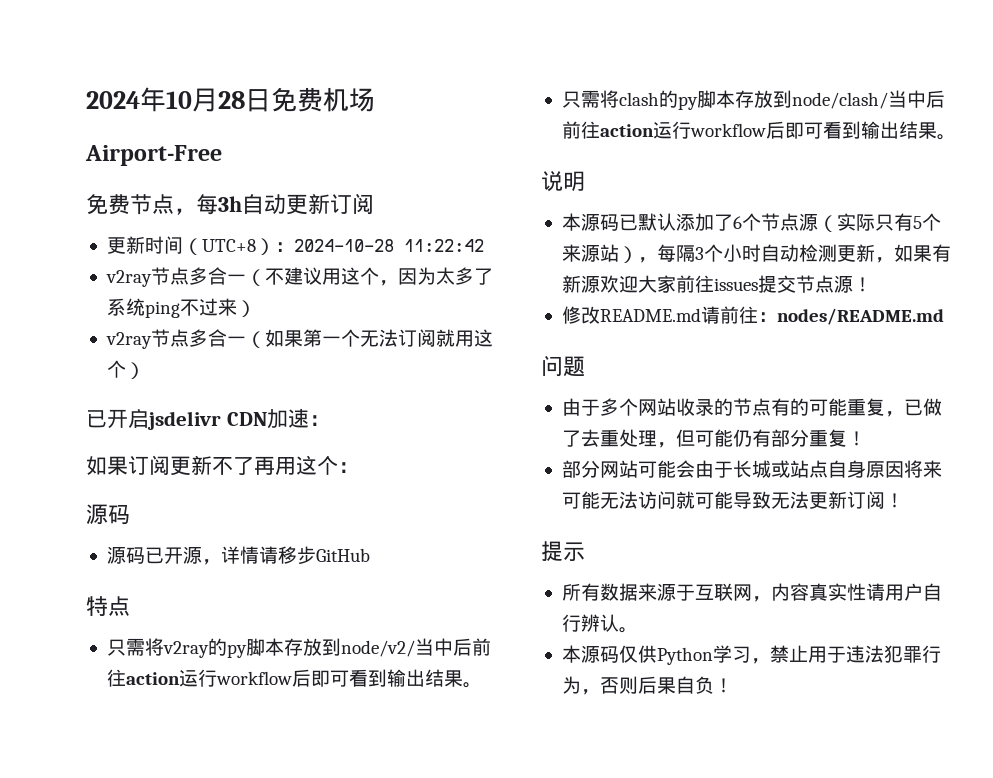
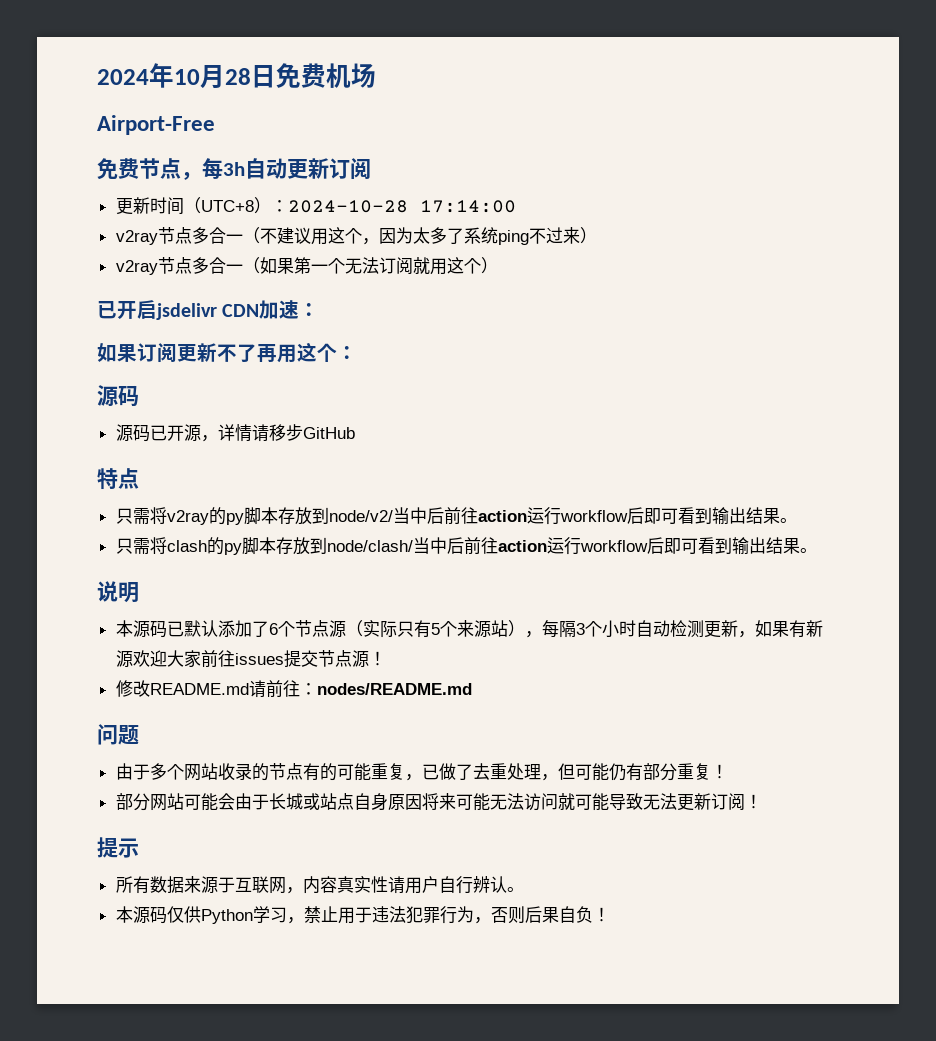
- 更新时间（UTC+8）：2024-10-28 11:22:42
+ 更新时间（UTC+8）：2024-10-28 17:14:00

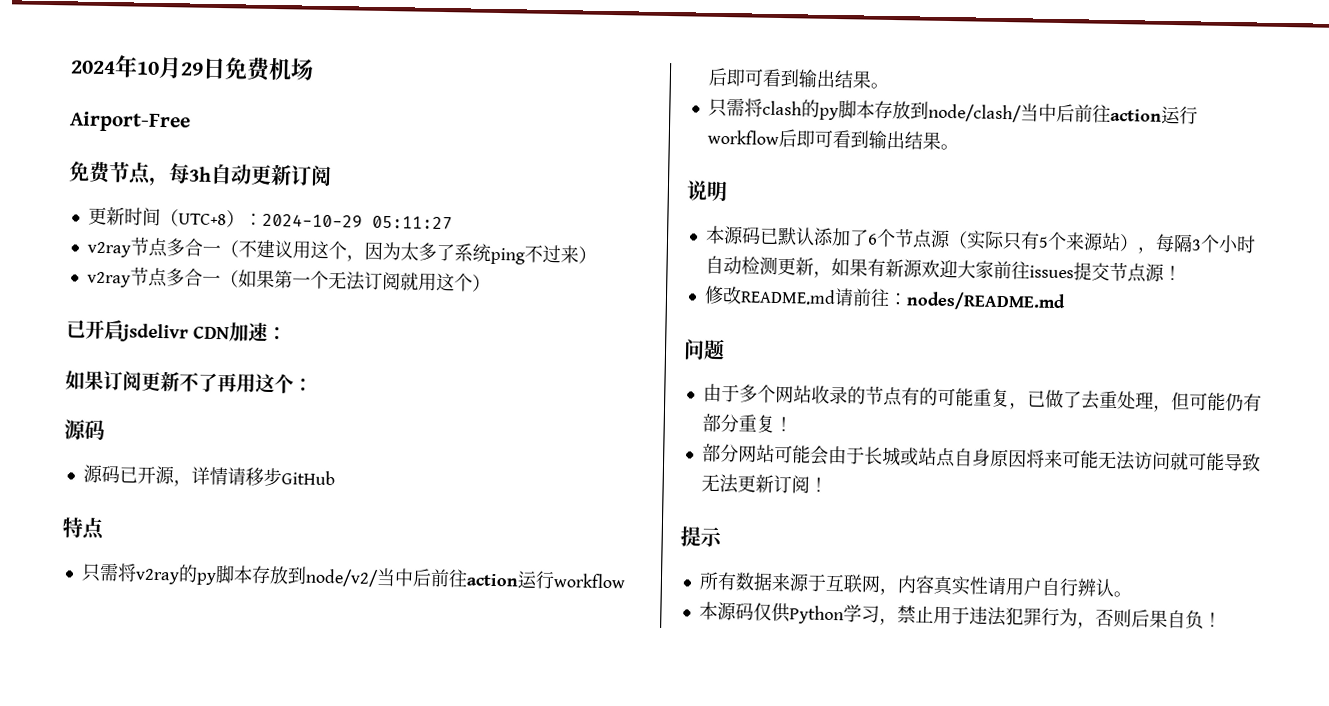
- 2024年10月28日免费机场
+ 2024年10月29日免费机场
- 更新时间（UTC+8）：2024-10-28 17:14:00
+ 更新时间（UTC+8）：2024-10-29 05:11:27

